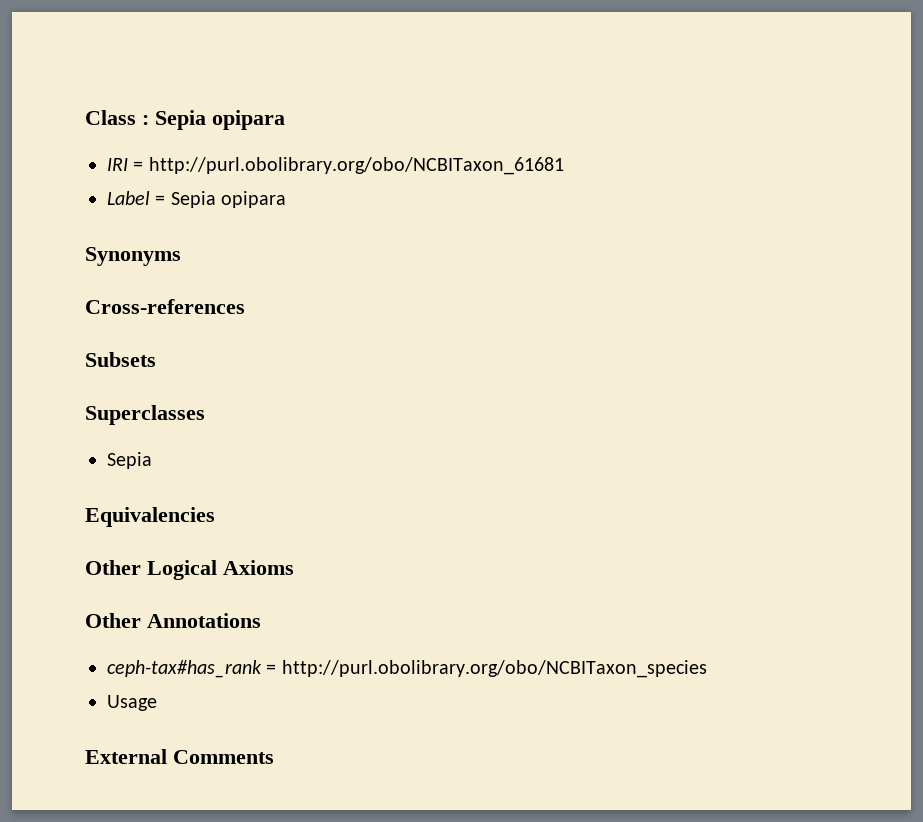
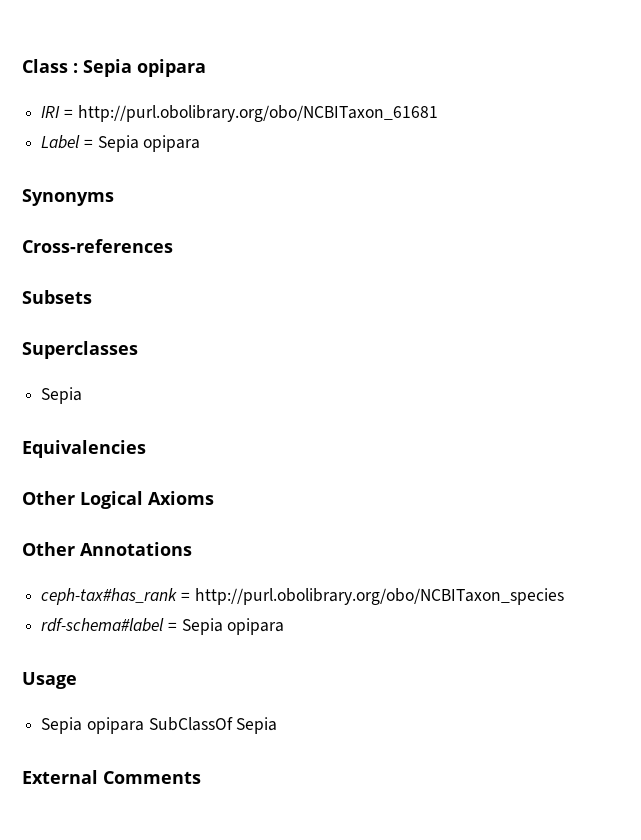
+ rdf-schema#label = Sepia opipara
  Usage
+ Sepia opipara SubClassOf Sepia

